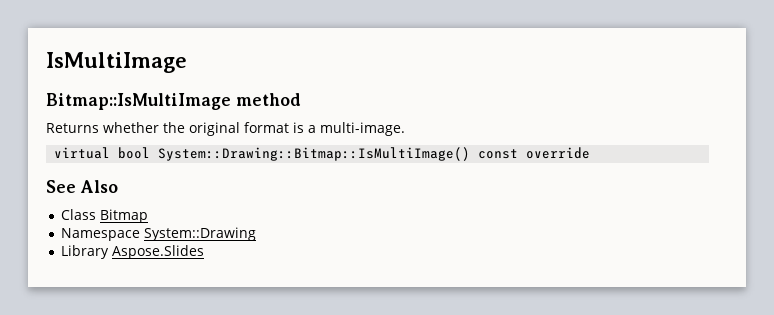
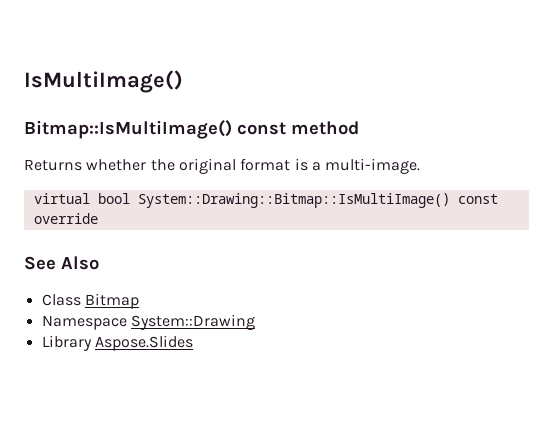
- IsMultiImage
- Bitmap::IsMultiImage method
+ IsMultiImage()
+ Bitmap::IsMultiImage() const method

